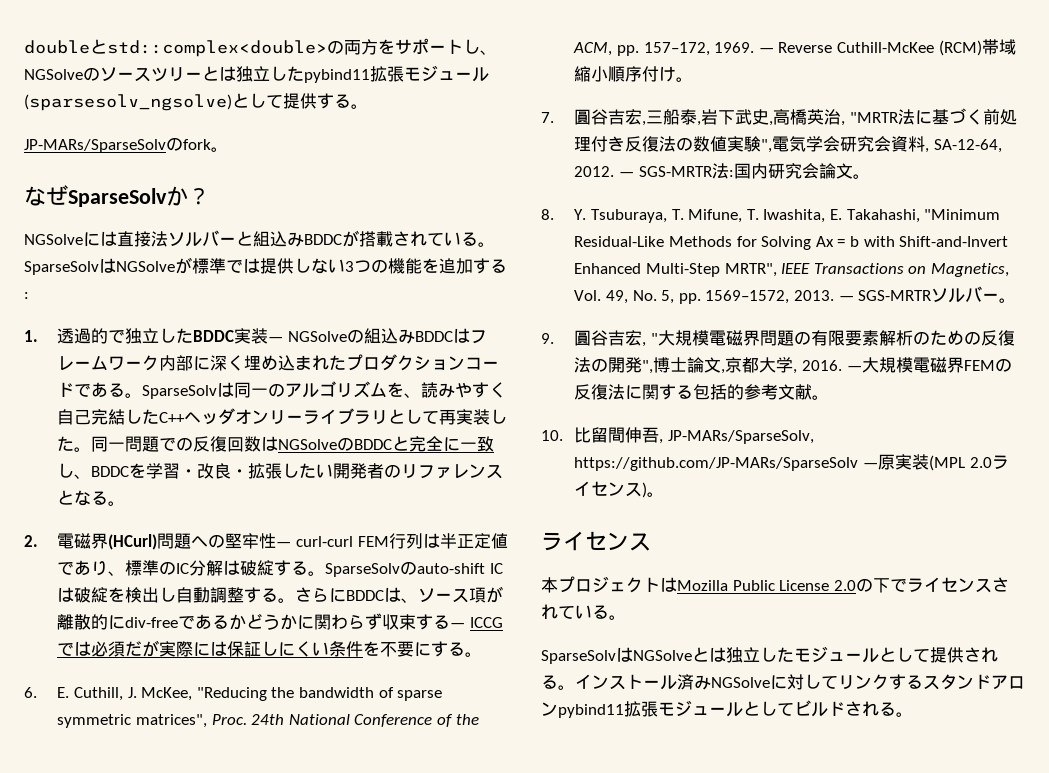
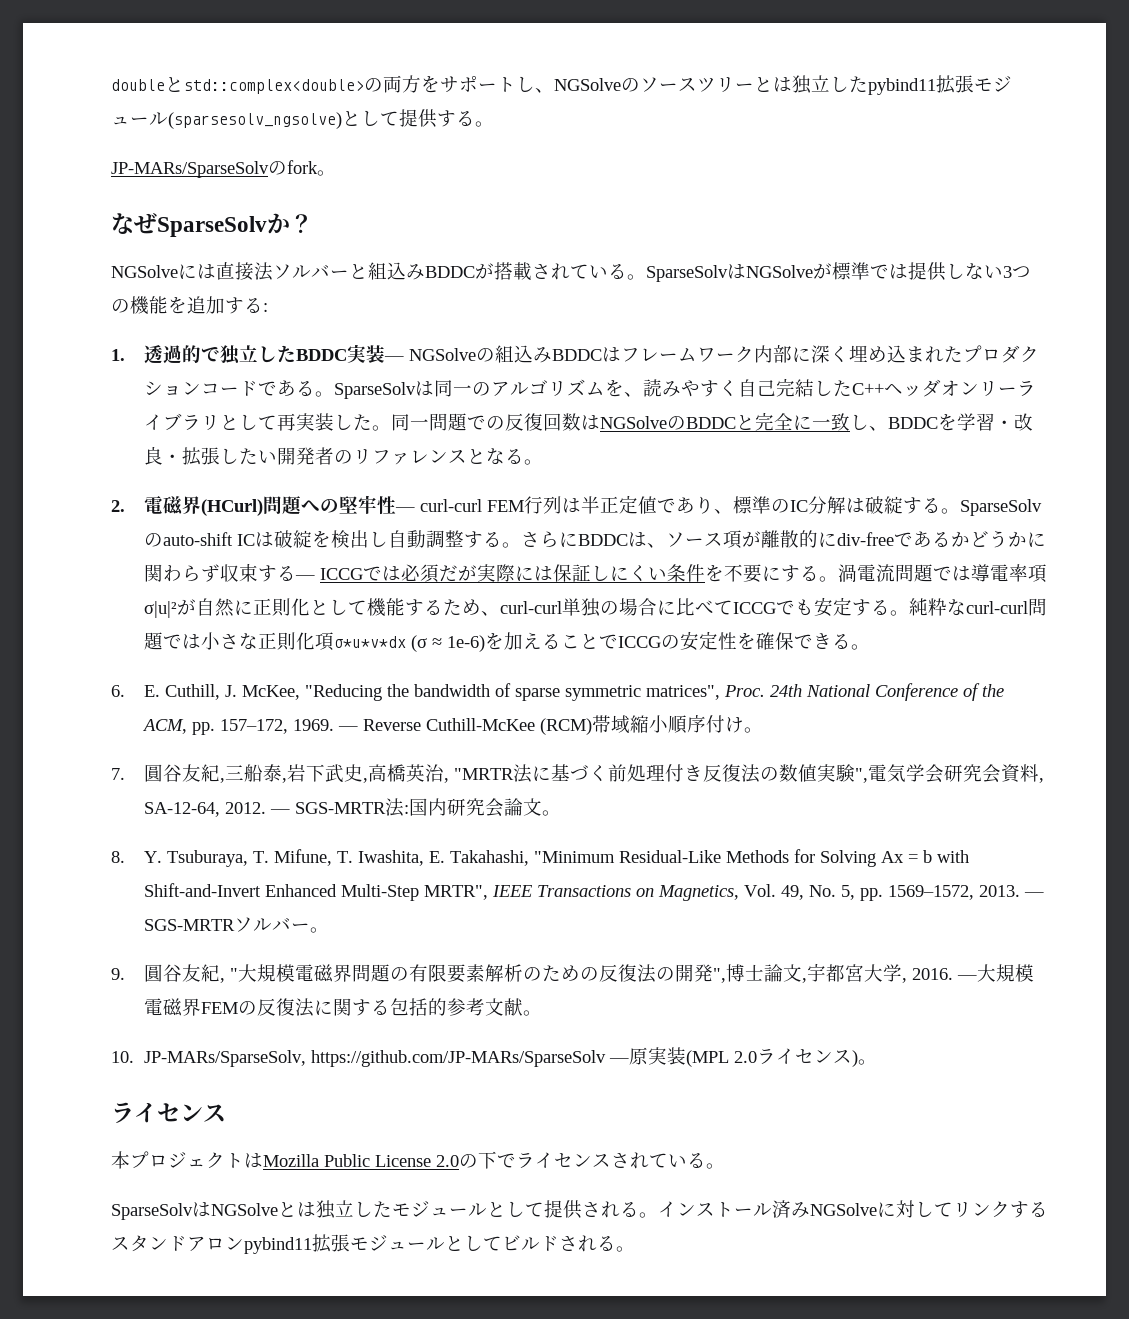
+ 渦電流問題では導電率項σ|u|²が自然に正則化として機能するため、curl-curl単独の場合に比べてICCGでも安定する。純粋なcurl-curl問題では小さな正則化項σ*u*v*dx (σ ≈ 1e-6)を加えることでICCGの安定性を確保できる。
- 7.圓谷吉宏,三船泰,岩下武史,高橋英治, "MRTR法に基づく前処理付き反復法の数値実験",電気学会研究会資料, SA-12-64, 2012.
+ 7.圓谷友紀,三船泰,岩下武史,高橋英治, "MRTR法に基づく前処理付き反復法の数値実験",電気学会研究会資料, SA-12-64, 2012.
- 9.圓谷吉宏, "大規模電磁界問題の有限要素解析のための反復法の開発",博士論文,京都大学, 2016.
+ 9.圓谷友紀, "大規模電磁界問題の有限要素解析のための反復法の開発",博士論文,宇都宮大学, 2016.
- 10.比留間伸吾, JP-MARs/SparseSolv, https://github.com/JP-MARs/SparseSolv —原実装(MPL 2.0ライセンス)。
+ 10. JP-MARs/SparseSolv, https://github.com/JP-MARs/SparseSolv —原実装(MPL 2.0ライセンス)。

